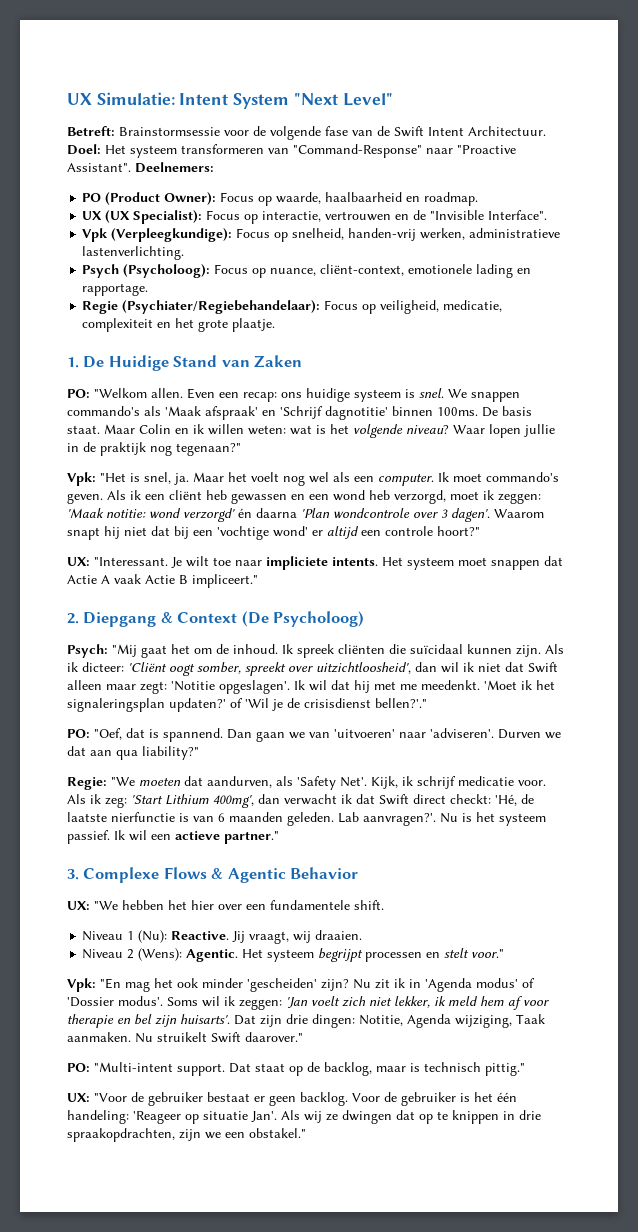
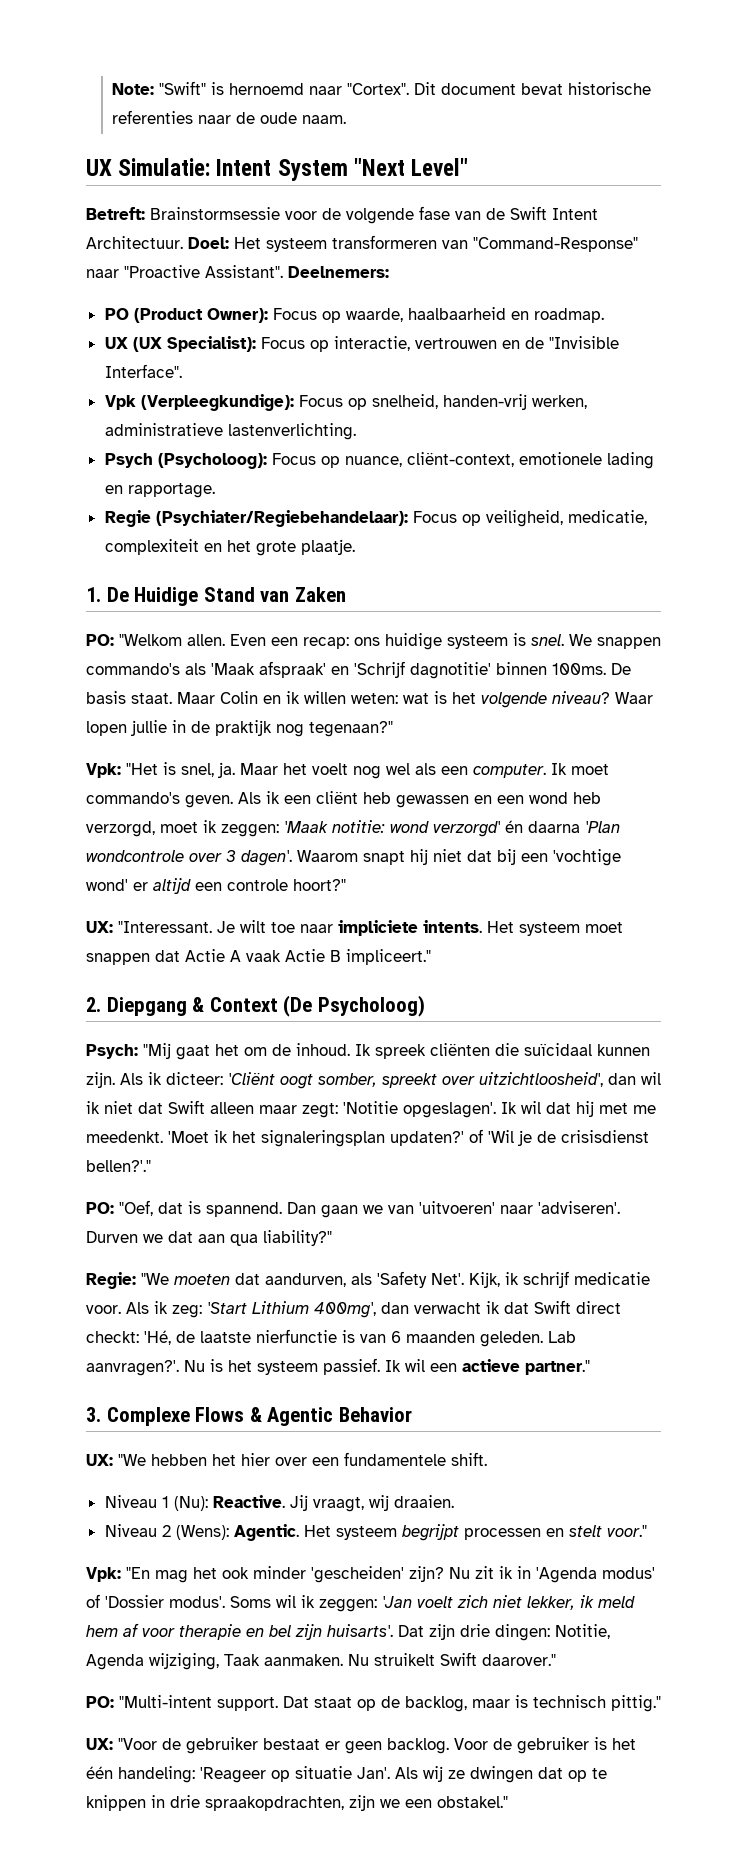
+ Note: "Swift" is hernoemd naar "Cortex". Dit document bevat historische referenties naar de oude naam.

